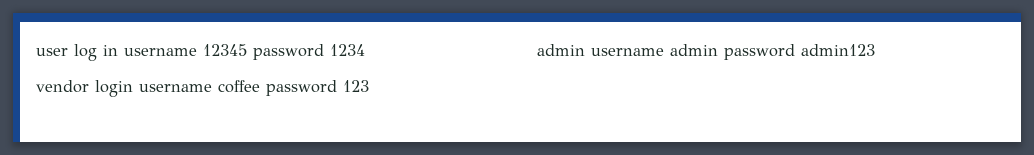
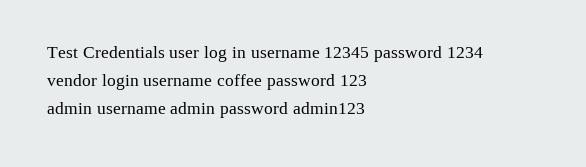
- user log in username 12345 password 1234
+ Test Credentials user log in username 12345 password 1234

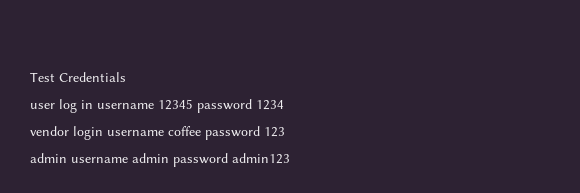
- Test Credentials user log in username 12345 password 1234
+ Test Credentials
+ user log in username 12345 password 1234

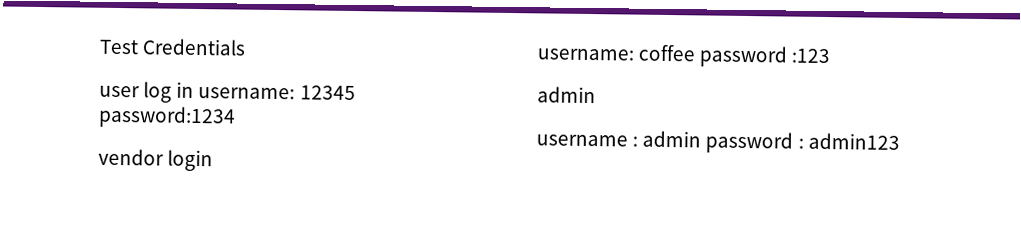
- user log in username 12345 password 1234
+ user log in username: 12345 password:1234
- vendor login username coffee password 123
- admin username admin password admin123
+ vendor login
+ username: coffee password :123
+ admin
+ username : admin password : admin123

